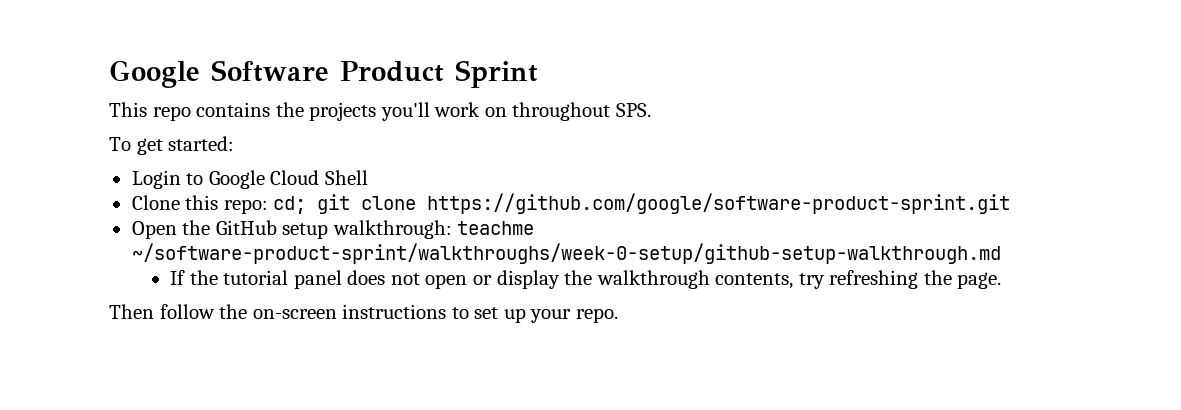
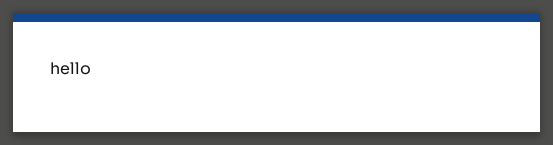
- Google Software Product Sprint
- This repo contains the projects you'll work on throughout SPS.
- To get started:
- Login to Google Cloud Shell
- Clone this repo: cd; git clone https://github.com/google/software-product-sprint.git
- Open the GitHub setup walkthrough: teachme ~/software-product-sprint/walkthroughs/week-0-setup/github-setup-walkthrough.md
- If the tutorial panel does not open or display the walkthrough contents, try refreshing the page.
- Then follow the on-screen instructions to set up your repo.
+ hello

